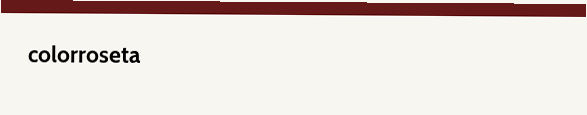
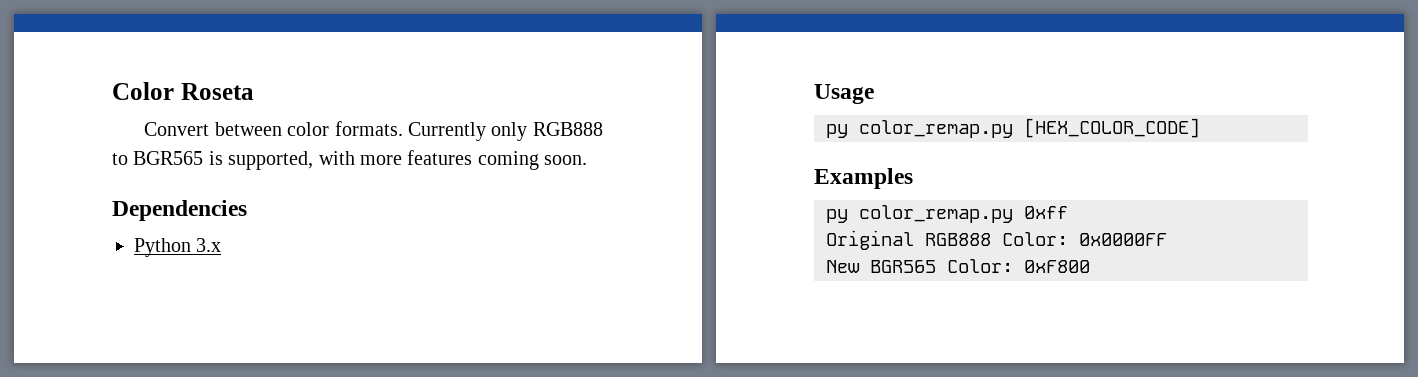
- colorroseta
+ Color Roseta
+ Convert between color formats. Currently only RGB888 to BGR565 is supported, with more features coming soon.
+ Dependencies
+ Python 3.x
+ Usage
+ py color_remap.py [HEX_COLOR_CODE]
+ Examples
+ py color_remap.py 0xff
+ Original RGB888 Color: 0x0000FF
+ New BGR565 Color: 0xF800

